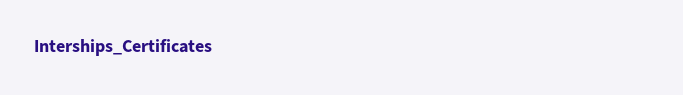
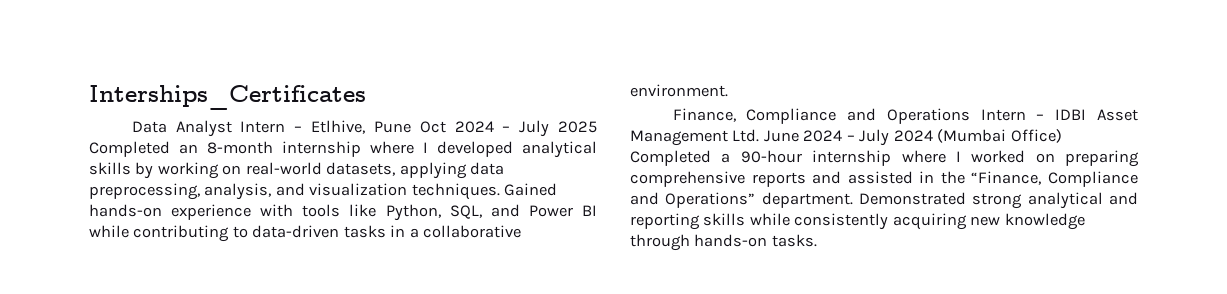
+ Data Analyst Intern – Etlhive, Pune Oct 2024 – July 2025 Completed an 8-month internship where I developed analytical skills by working on real-world datasets, applying data preprocessing, analysis, and visualization techniques. Gained hands-on experience with tools like Python, SQL, and Power BI while contributing to data-driven tasks in a collaborative environment.
+ Finance, Compliance and Operations Intern – IDBI Asset Management Ltd. June 2024 – July 2024 (Mumbai Office) Completed a 90-hour internship where I worked on preparing comprehensive reports and assisted in the “Finance, Compliance and Operations” department. Demonstrated strong analytical and reporting skills while consistently acquiring new knowledge through hands-on tasks.

